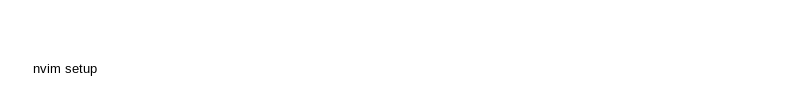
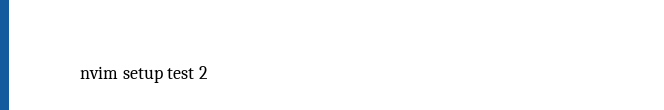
- nvim setup
+ nvim setup test 2

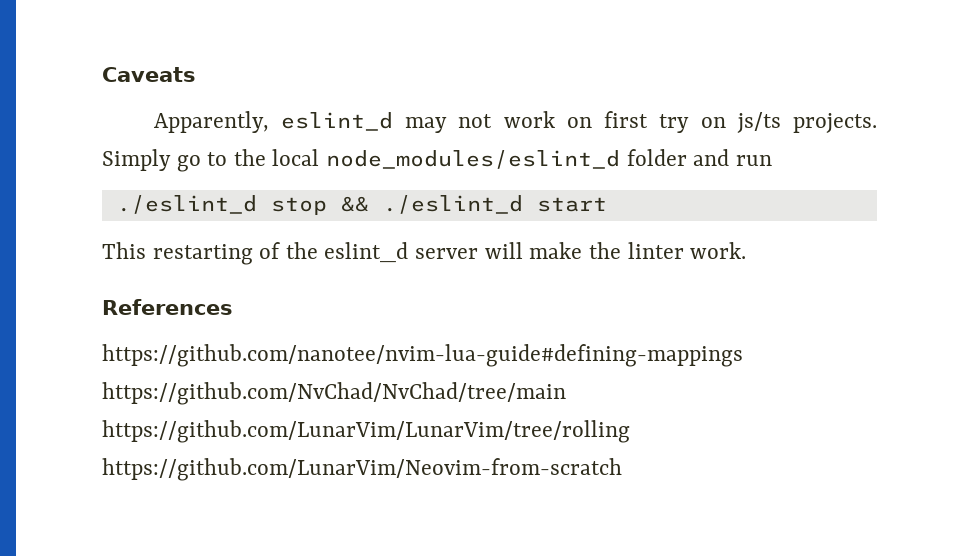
- nvim setup test 2
+ Caveats
+ Apparently, eslint_d may not work on first try on js/ts projects. Simply go to the local node_modules/eslint_d folder and run
+ ./eslint_d stop && ./eslint_d start
+ This restarting of the eslint_d server will make the linter work.
+ References
+ https://github.com/nanotee/nvim-lua-guide#defining-mappings https://github.com/NvChad/NvChad/tree/main https://github.com/LunarVim/LunarVim/tree/rolling https://github.com/LunarVim/Neovim-from-scratch

